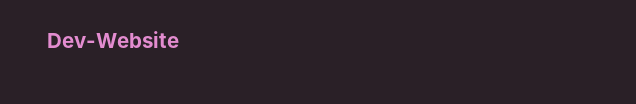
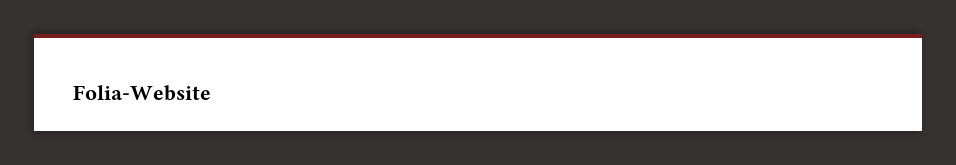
- Dev-Website
+ Folia-Website

